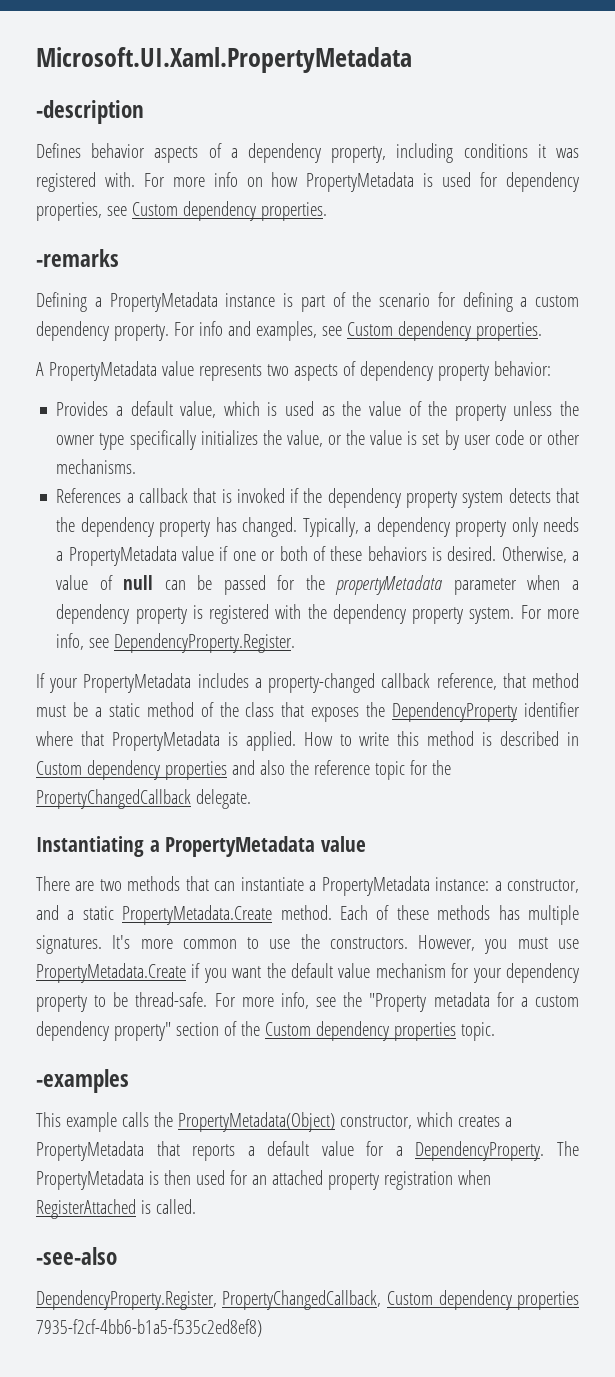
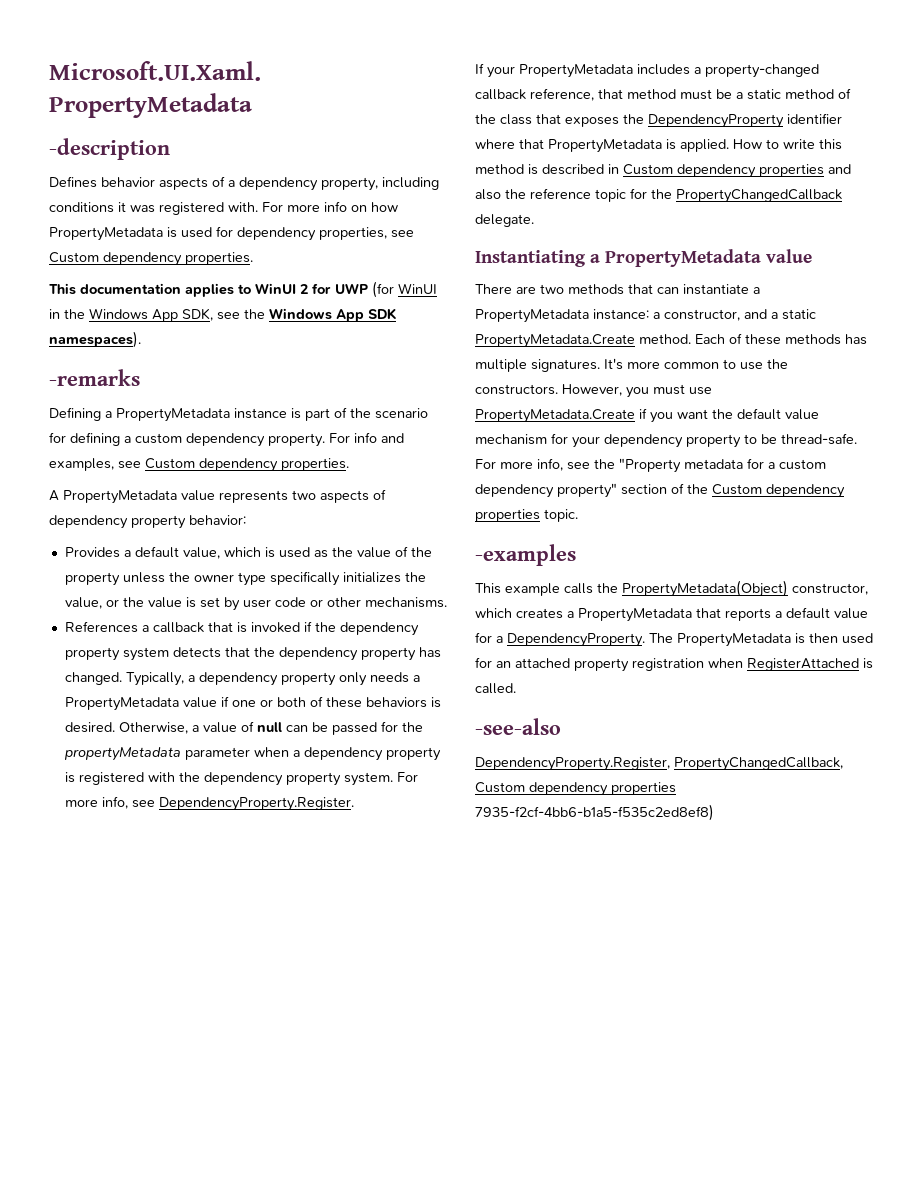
+ This documentation applies to WinUI 2 for UWP (for WinUI in the Windows App SDK, see the Windows App SDK namespaces).

